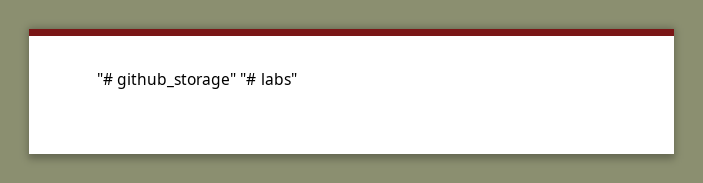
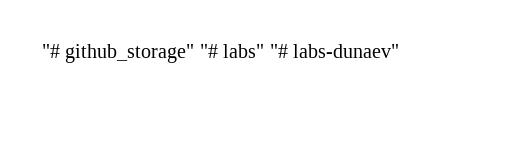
- "# github_storage" "# labs"
+ "# github_storage" "# labs" "# labs-dunaev"

